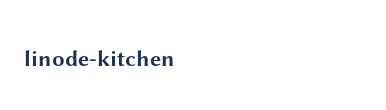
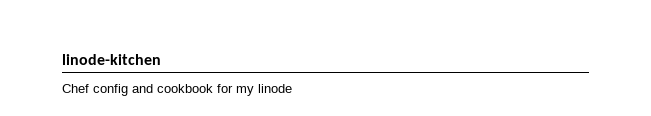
+ Chef config and cookbook for my linode

